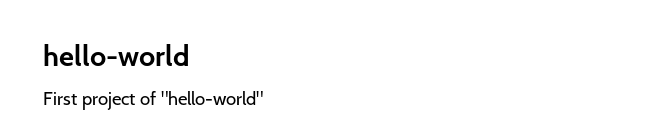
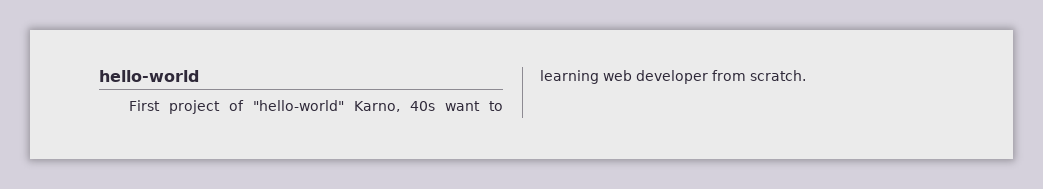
- First project of "hello-world"
+ First project of "hello-world" Karno, 40s want to learning web developer from scratch.

